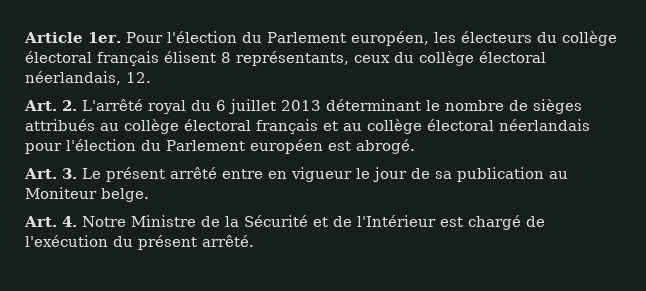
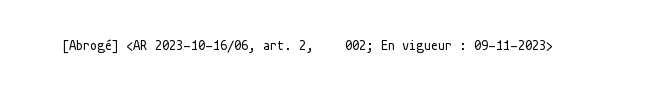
- Article 1er. Pour l'élection du Parlement européen, les électeurs du collège électoral français élisent 8 représentants, ceux du collège électoral néerlandais, 12.
- Art. 2. L'arrêté royal du 6 juillet 2013 déterminant le nombre de sièges attribués au collège électoral français et au collège électoral néerlandais pour l'élection du Parlement européen est abrogé.
- Art. 3. Le présent arrêté entre en vigueur le jour de sa publication au Moniteur belge.
- Art. 4. Notre Ministre de la Sécurité et de l'Intérieur est chargé de l'exécution du présent arrêté.
+ [Abrogé] <AR 2023-10-16/06, art. 2, 002; En vigueur : 09-11-2023>

